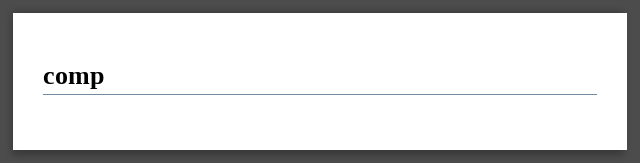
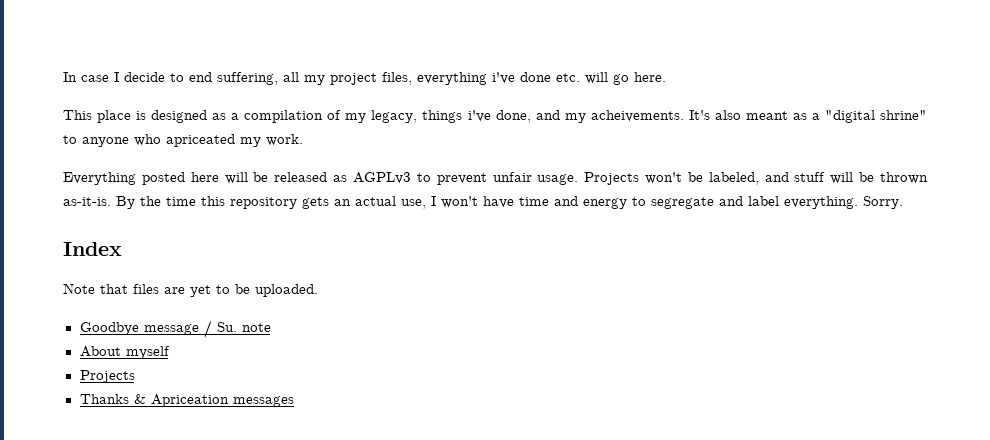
- comp
+ In case I decide to end suffering, all my project files, everything i've done etc. will go here.
+ This place is designed as a compilation of my legacy, things i've done, and my acheivements. It's also meant as a "digital shrine" to anyone who apriceated my work.
+ Everything posted here will be released as AGPLv3 to prevent unfair usage. Projects won't be labeled, and stuff will be thrown as-it-is. By the time this repository gets an actual use, I won't have time and energy to segregate and label everything. Sorry.
+ Index
+ Note that files are yet to be uploaded.
+ Goodbye message / Su. note
+ About myself
+ Projects
+ Thanks & Apriceation messages

